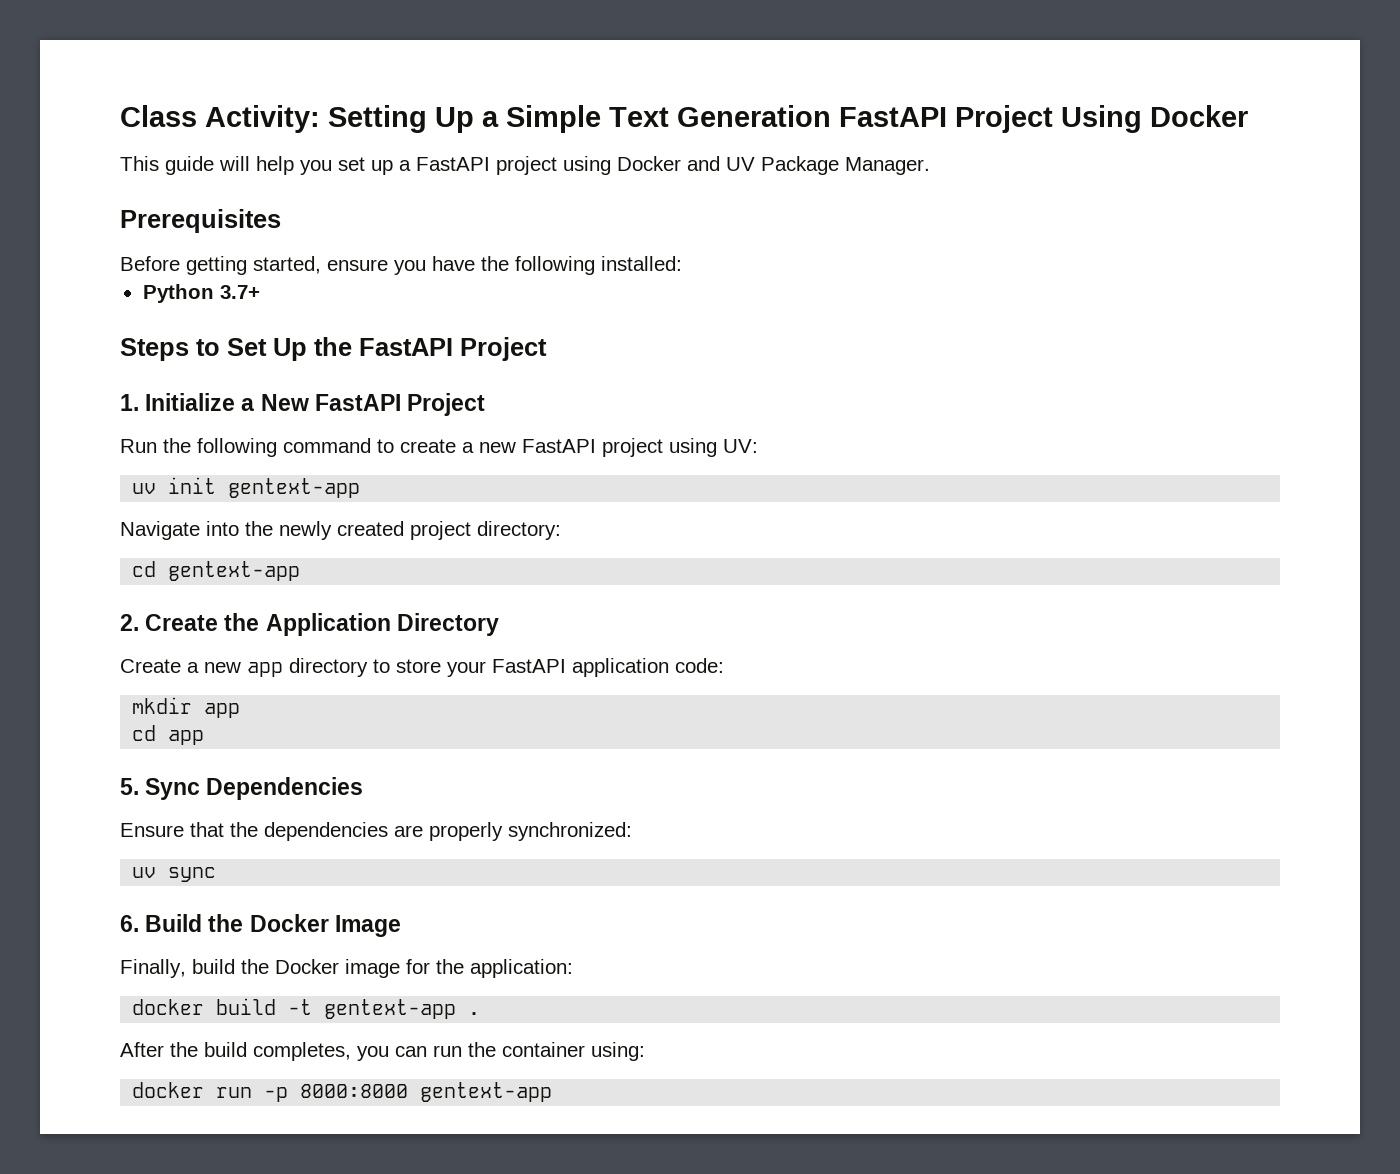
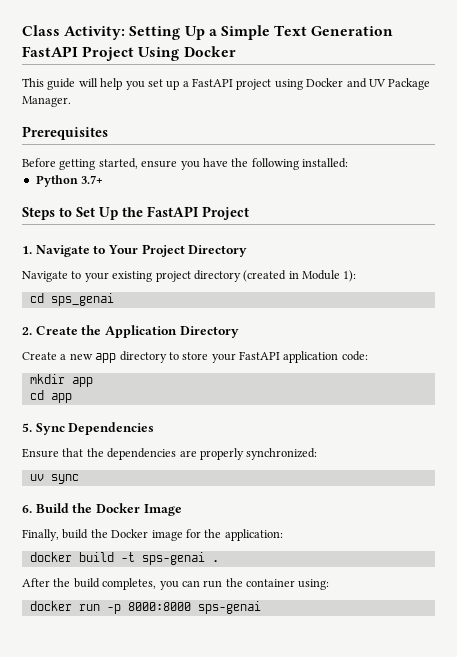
- 1. Initialize a New FastAPI Project
- Run the following command to create a new FastAPI project using UV:
- uv init gentext-app
- Navigate into the newly created project directory:
- cd gentext-app
+ 1. Navigate to Your Project Directory
+ Navigate to your existing project directory (created in Module 1):
+ cd sps_genai
- docker build -t gentext-app .
+ docker build -t sps-genai .
- docker run -p 8000:8000 gentext-app
+ docker run -p 8000:8000 sps-genai

